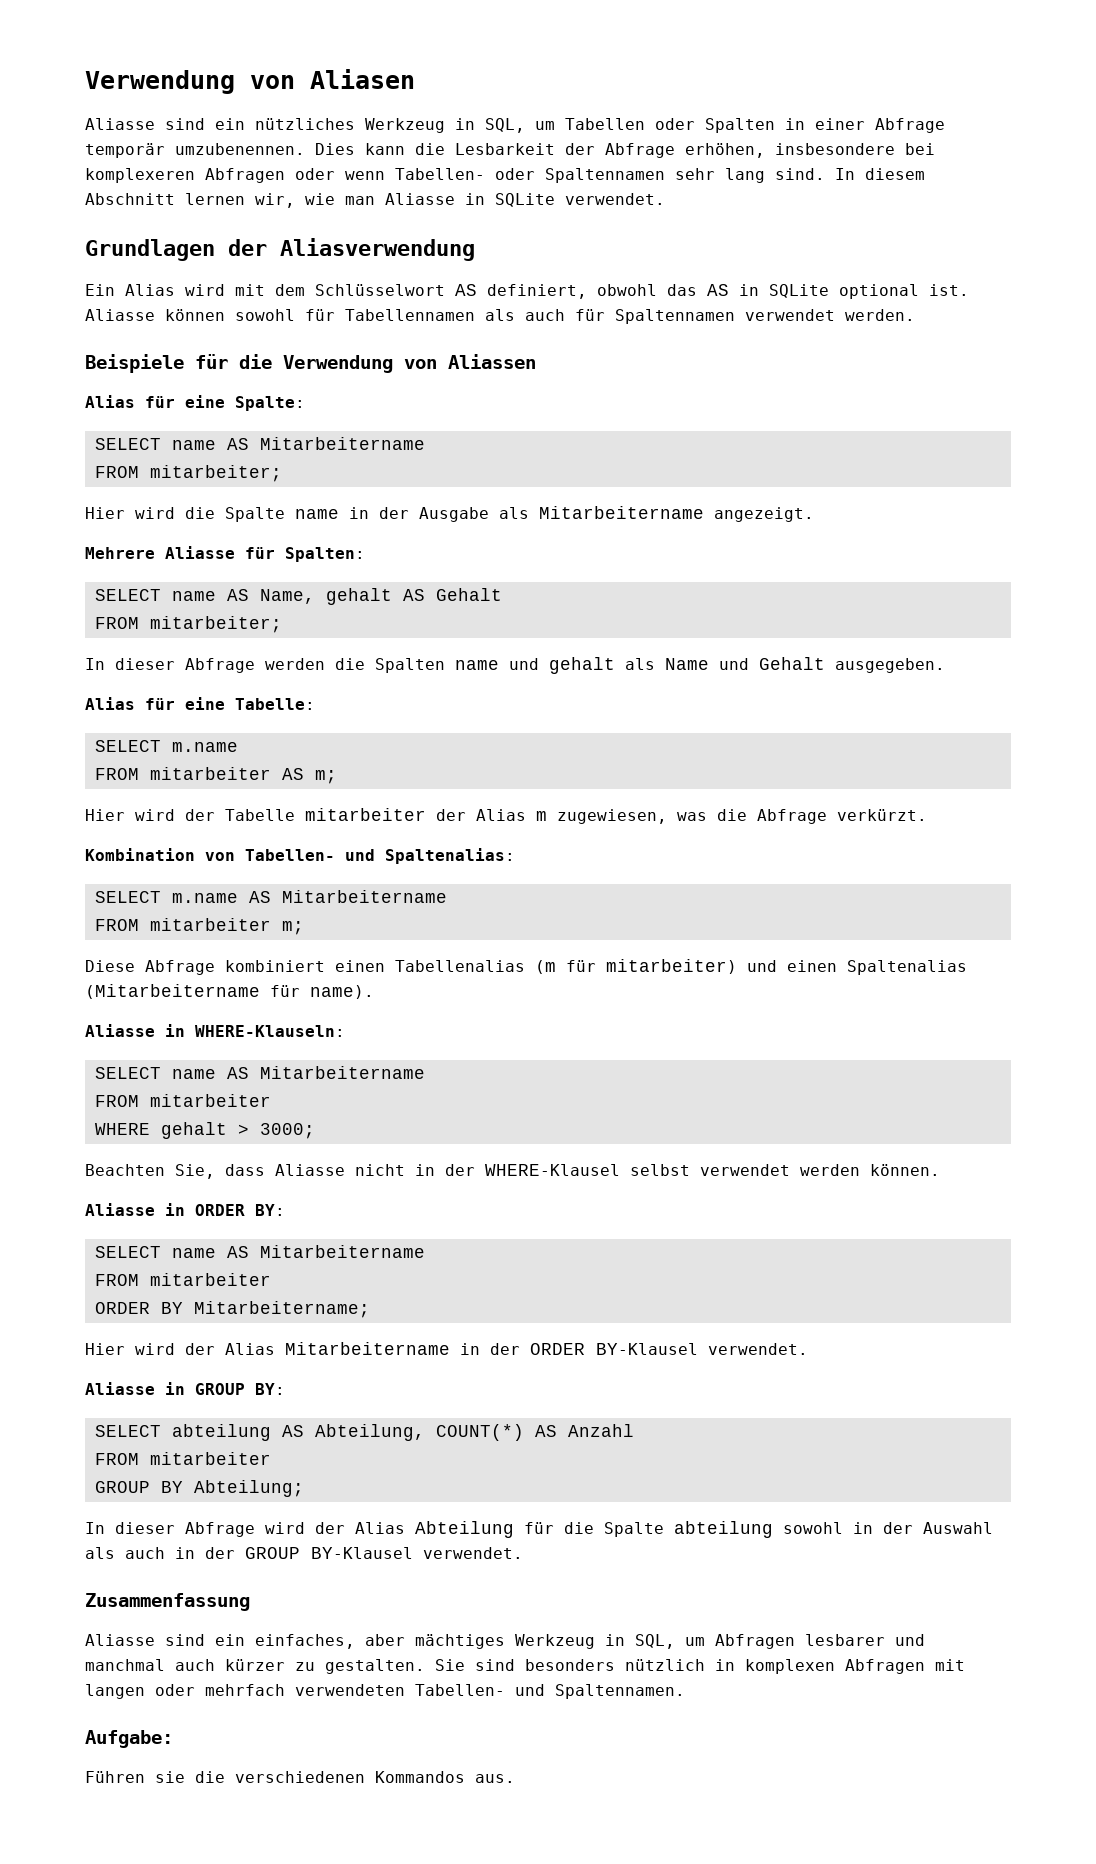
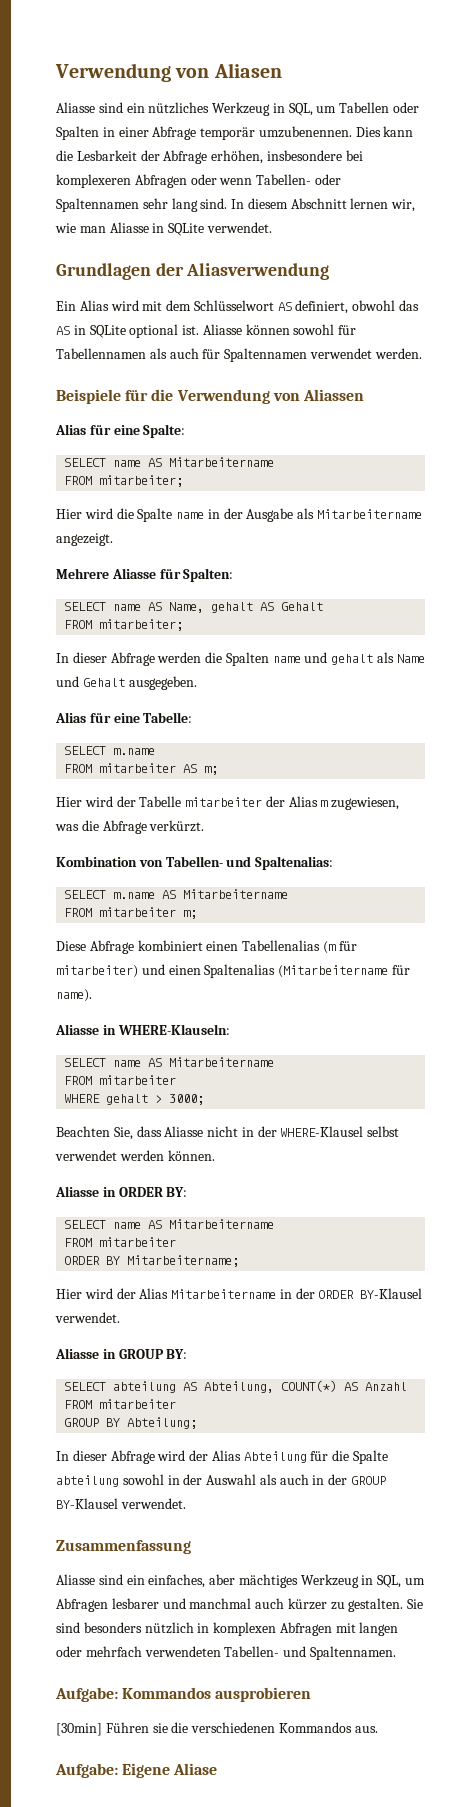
- Aufgabe:
- Führen sie die verschiedenen Kommandos aus.
+ Aufgabe: Kommandos ausprobieren
+ [30min] Führen sie die verschiedenen Kommandos aus.
+ Aufgabe: Eigene Aliase

